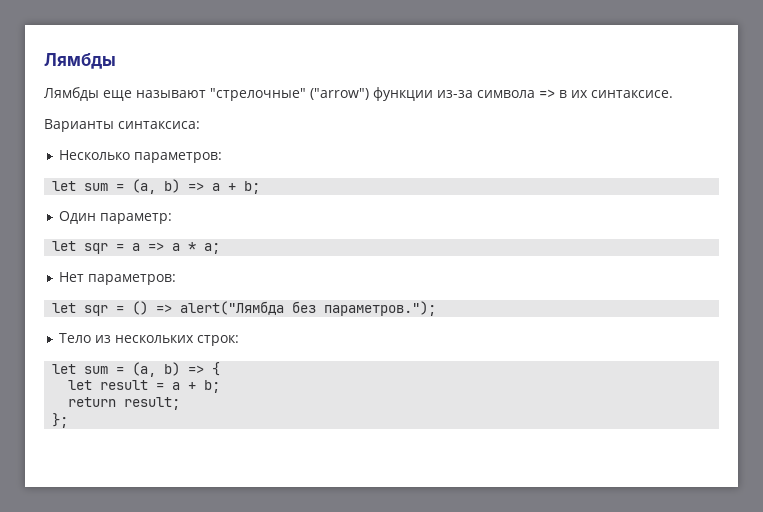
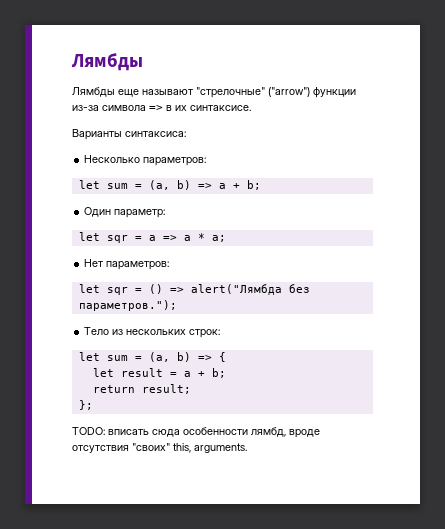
+ TODO: вписать сюда особенности лямбд, вроде отсутствия "своих" this, arguments.

